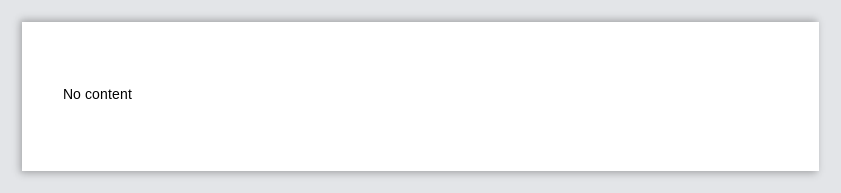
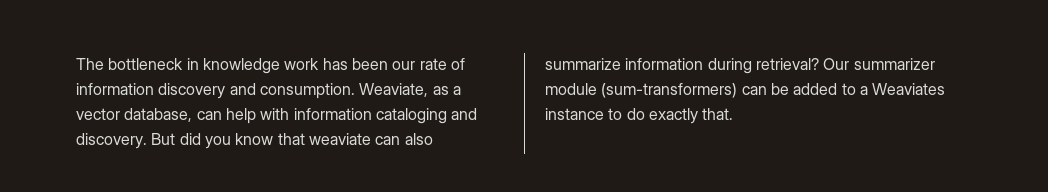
- No content
+ The bottleneck in knowledge work has been our rate of information discovery and consumption. Weaviate, as a vector database, can help with information cataloging and discovery. But did you know that weaviate can also summarize information during retrieval? Our summarizer module (sum-transformers) can be added to a Weaviates instance to do exactly that.

